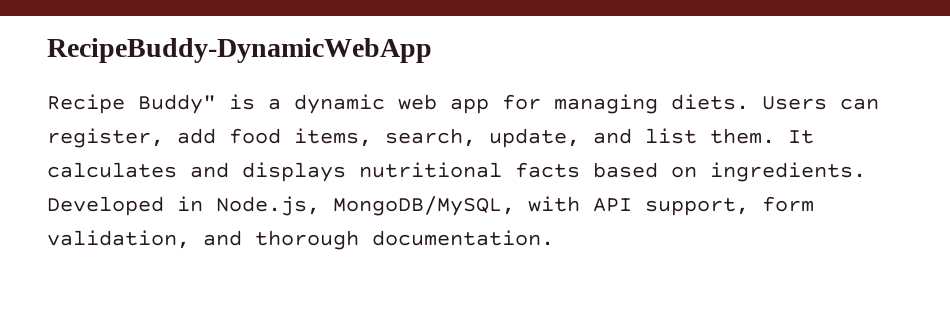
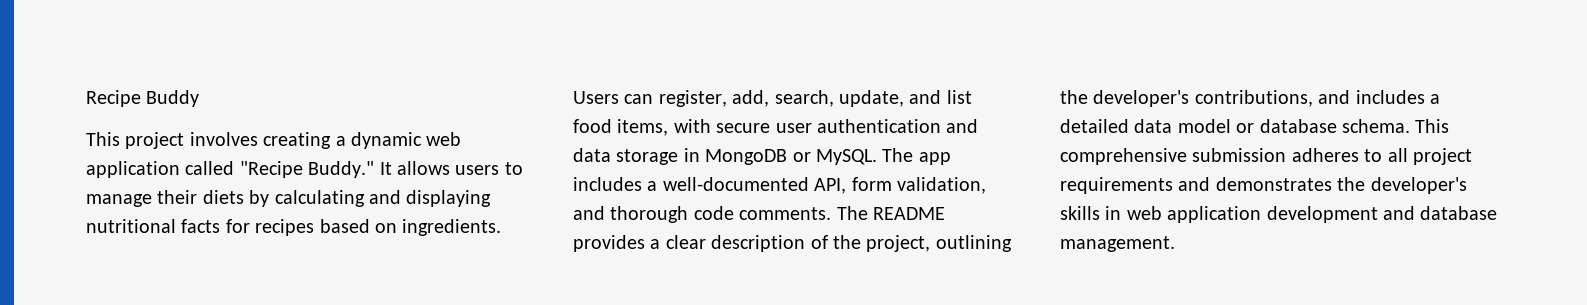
- RecipeBuddy-DynamicWebApp
- Recipe Buddy" is a dynamic web app for managing diets. Users can register, add food items, search, update, and list them. It calculates and displays nutritional facts based on ingredients. Developed in Node.js, MongoDB/MySQL, with API support, form validation, and thorough documentation.
+ Recipe Buddy
+ This project involves creating a dynamic web application called "Recipe Buddy." It allows users to manage their diets by calculating and displaying nutritional facts for recipes based on ingredients. Users can register, add, search, update, and list food items, with secure user authentication and data storage in MongoDB or MySQL. The app includes a well-documented API, form validation, and thorough code comments. The README provides a clear description of the project, outlining the developer's contributions, and includes a detailed data model or database schema. This comprehensive submission adheres to all project requirements and demonstrates the developer's skills in web application development and database management.

